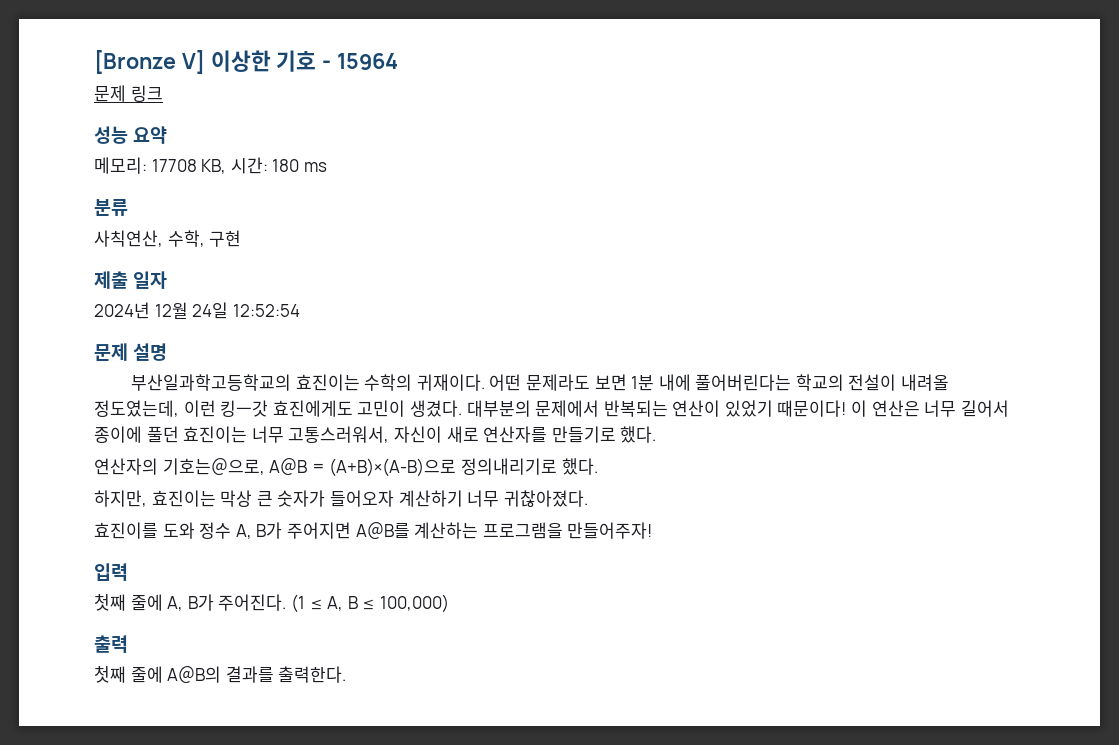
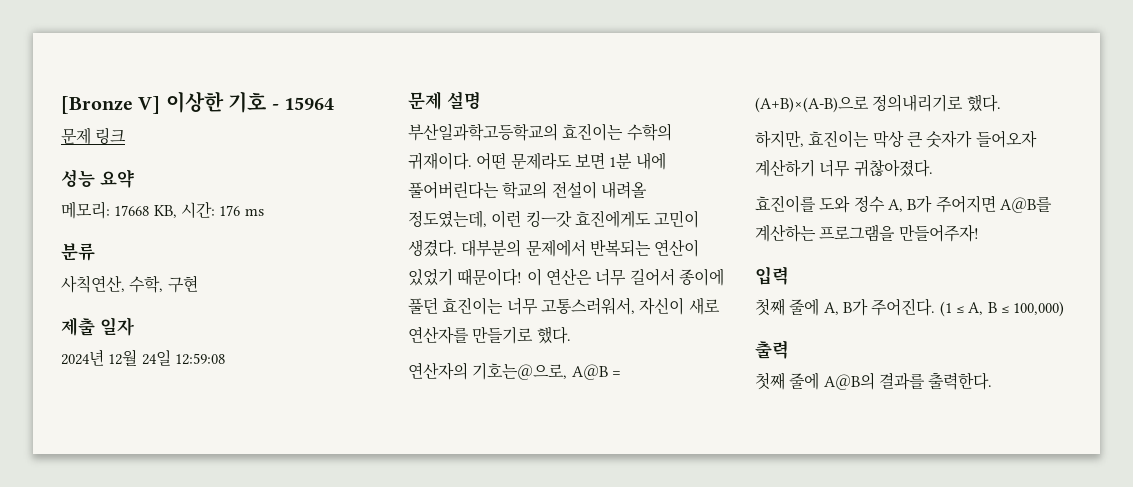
- 메모리: 17708 KB, 시간: 180 ms
+ 메모리: 17668 KB, 시간: 176 ms
- 2024년 12월 24일 12:52:54
+ 2024년 12월 24일 12:59:08

